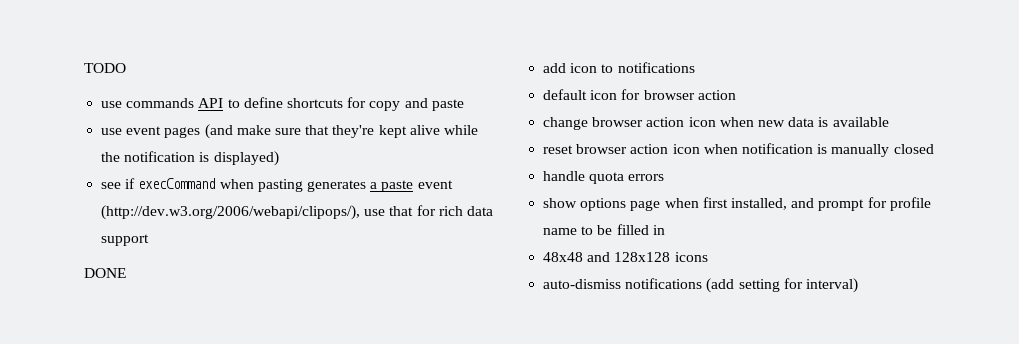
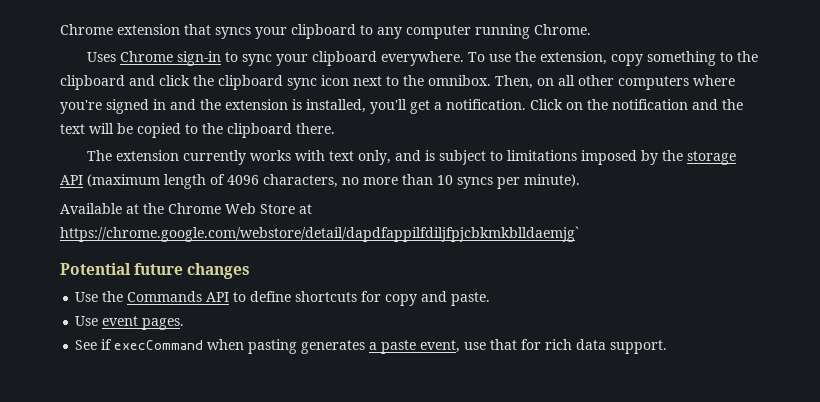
- TODO
- use commands API to define shortcuts for copy and paste
- use event pages (and make sure that they're kept alive while the notification is displayed)
- see if execCommand when pasting generates a paste event (http://dev.w3.org/2006/webapi/clipops/), use that for rich data support
- DONE
- add icon to notifications
- default icon for browser action
- change browser action icon when new data is available
- reset browser action icon when notification is manually closed
- handle quota errors
- show options page when first installed, and prompt for profile name to be filled in
- 48x48 and 128x128 icons
- auto-dismiss notifications (add setting for interval)
+ Chrome extension that syncs your clipboard to any computer running Chrome.
+ Uses Chrome sign-in to sync your clipboard everywhere. To use the extension, copy something to the clipboard and click the clipboard sync icon next to the omnibox. Then, on all other computers where you're signed in and the extension is installed, you'll get a notification. Click on the notification and the text will be copied to the clipboard there.
+ The extension currently works with text only, and is subject to limitations imposed by the storage API (maximum length of 4096 characters, no more than 10 syncs per minute).
+ Available at the Chrome Web Store at https://chrome.google.com/webstore/detail/dapdfappilfdiljfpjcbkmkblldaemjg`
+ Potential future changes
+ Use the Commands API to define shortcuts for copy and paste.
+ Use event pages.
+ See if execCommand when pasting generates a paste event, use that for rich data support.

